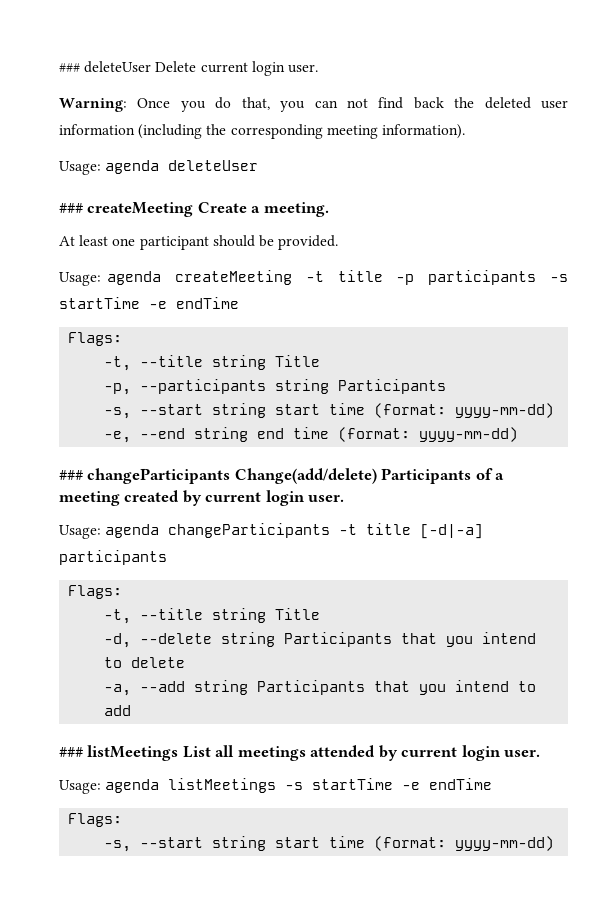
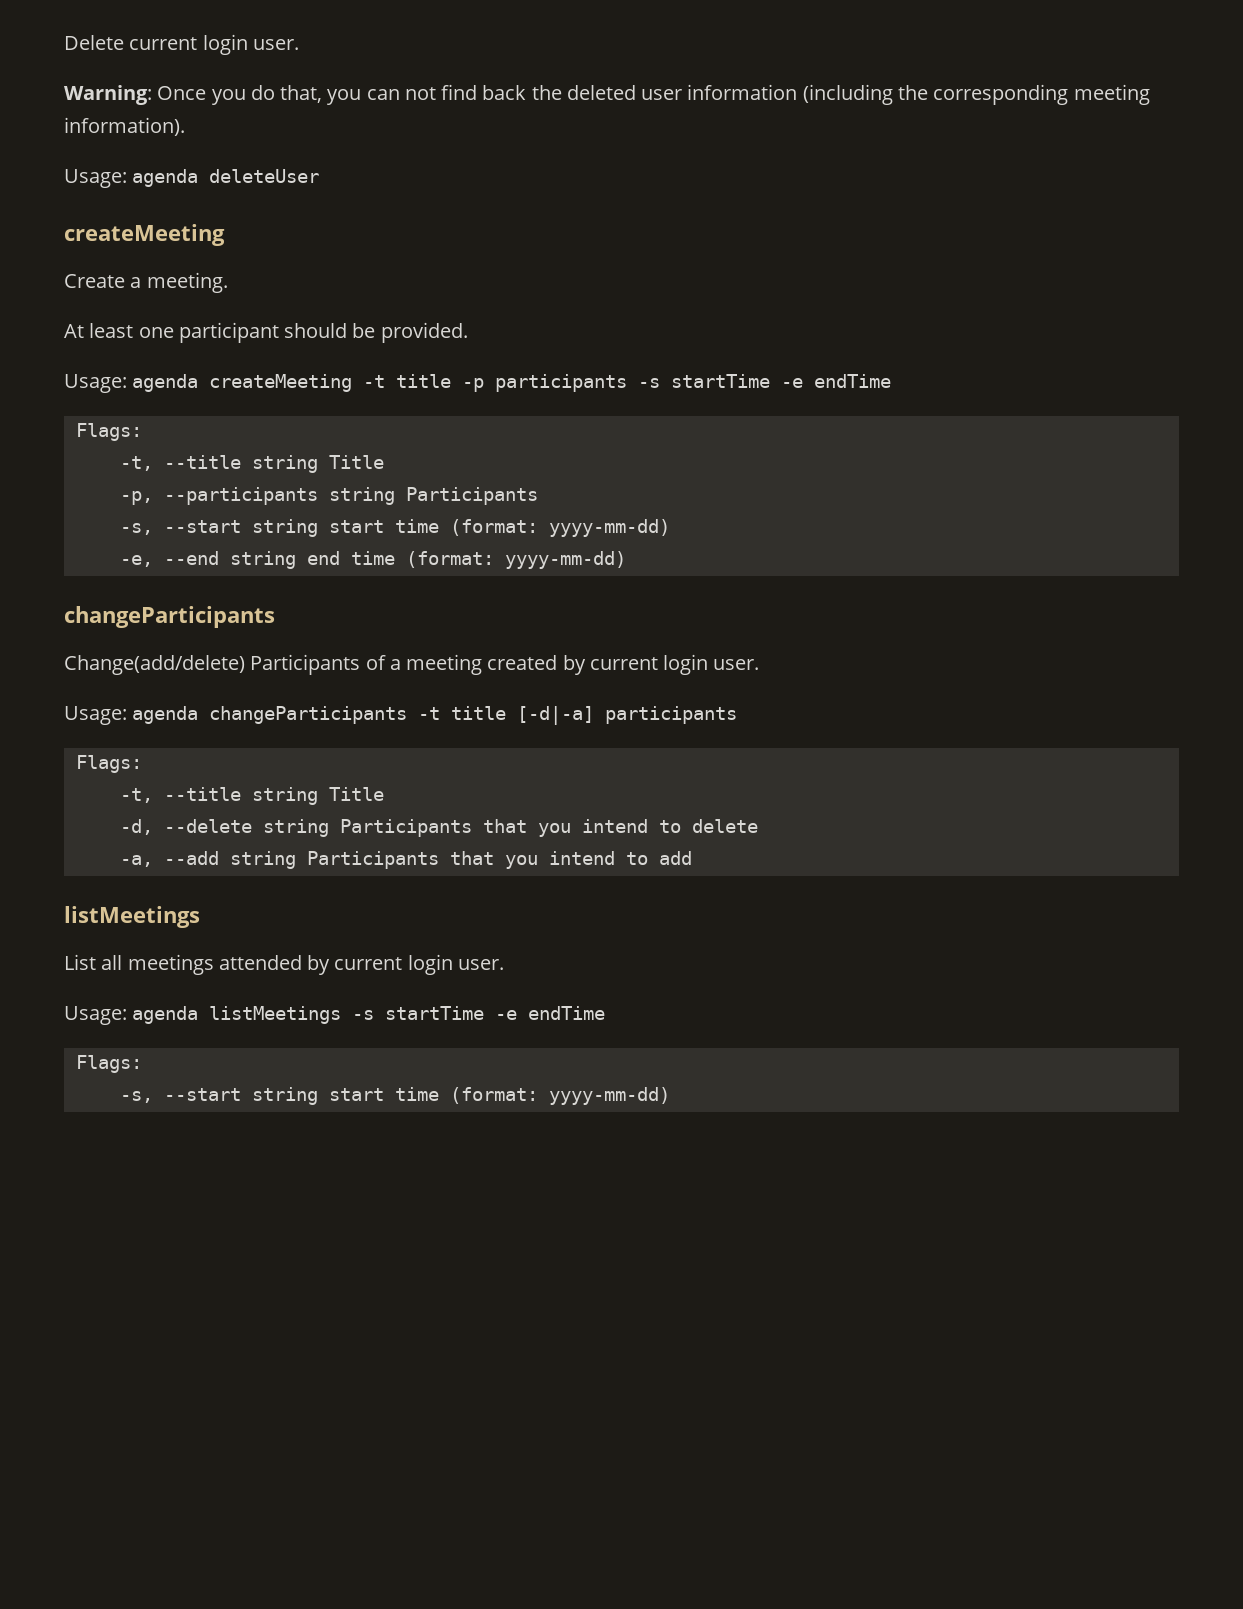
- ### deleteUser Delete current login user.
+ Delete current login user.
  Usage: agenda deleteUser
- ### createMeeting Create a meeting.
+ createMeeting
+ Create a meeting.
  -e, --end string end time (format: yyyy-mm-dd)
- ### changeParticipants Change(add/delete) Participants of a meeting created by current login user.
+ changeParticipants
+ Change(add/delete) Participants of a meeting created by current login user.
  -a, --add string Participants that you intend to add
- ### listMeetings List all meetings attended by current login user.
+ listMeetings
+ List all meetings attended by current login user.

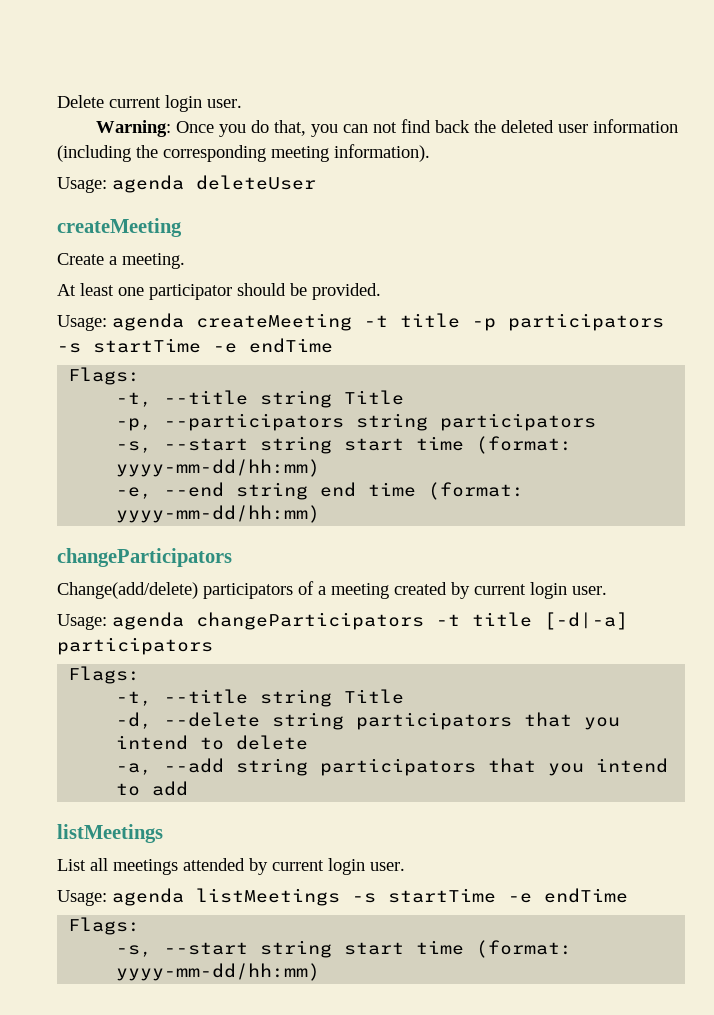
- At least one participant should be provided.
+ At least one participator should be provided.
- Usage: agenda createMeeting -t title -p participants -s startTime -e endTime
+ Usage: agenda createMeeting -t title -p participators -s startTime -e endTime
- -p, --participants string Participants
- -s, --start string start time (format: yyyy-mm-dd)
+ -p, --participators string participators
+ -s, --start string start time (format: yyyy-mm-dd/hh:mm)
- -e, --end string end time (format: yyyy-mm-dd)
- changeParticipants
+ -e, --end string end time (format: yyyy-mm-dd/hh:mm)
+ changeParticipators
- Change(add/delete) Participants of a meeting created by current login user.
+ Change(add/delete) participators of a meeting created by current login user.
- Usage: agenda changeParticipants -t title [-d|-a] participants
+ Usage: agenda changeParticipators -t title [-d|-a] participators
- -d, --delete string Participants that you intend to delete
+ -d, --delete string participators that you intend to delete
- -a, --add string Participants that you intend to add
+ -a, --add string participators that you intend to add
  Usage: agenda listMeetings -s startTime -e endTime
  Flags:
- -s, --start string start time (format: yyyy-mm-dd)
+ -s, --start string start time (format: yyyy-mm-dd/hh:mm)

